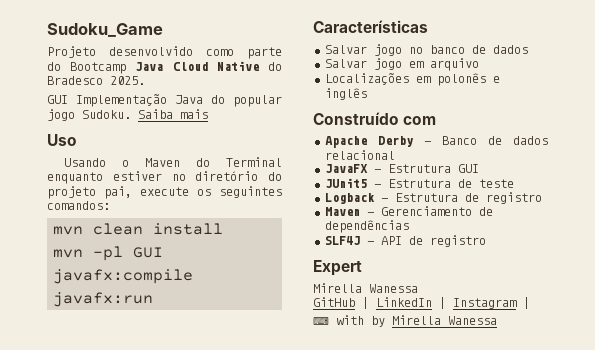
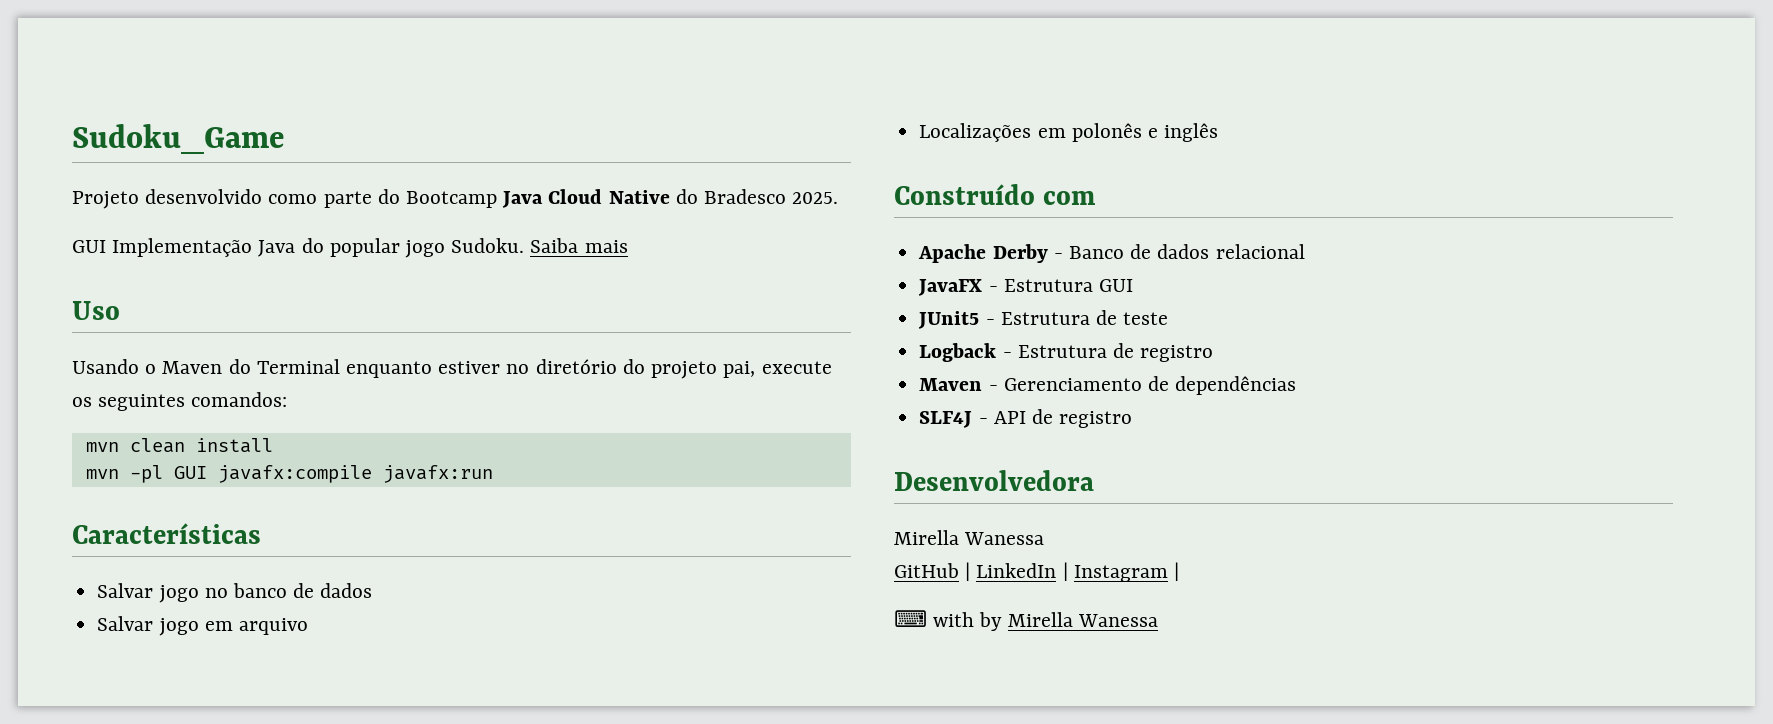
- Expert
+ Desenvolvedora

